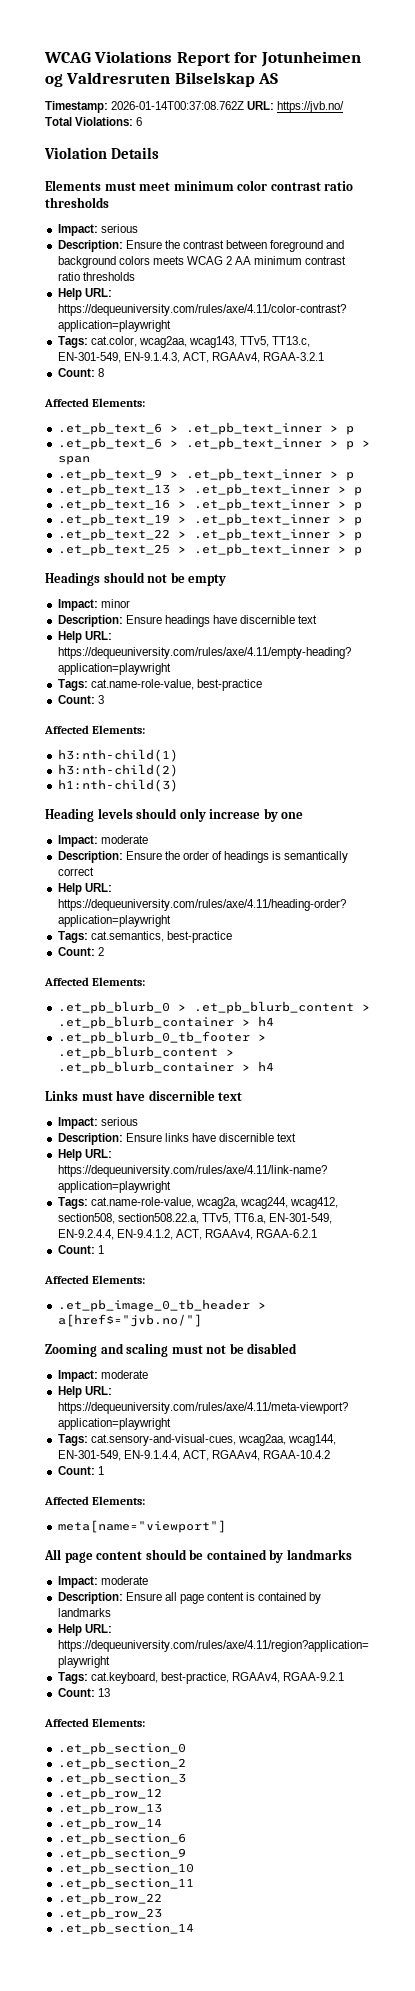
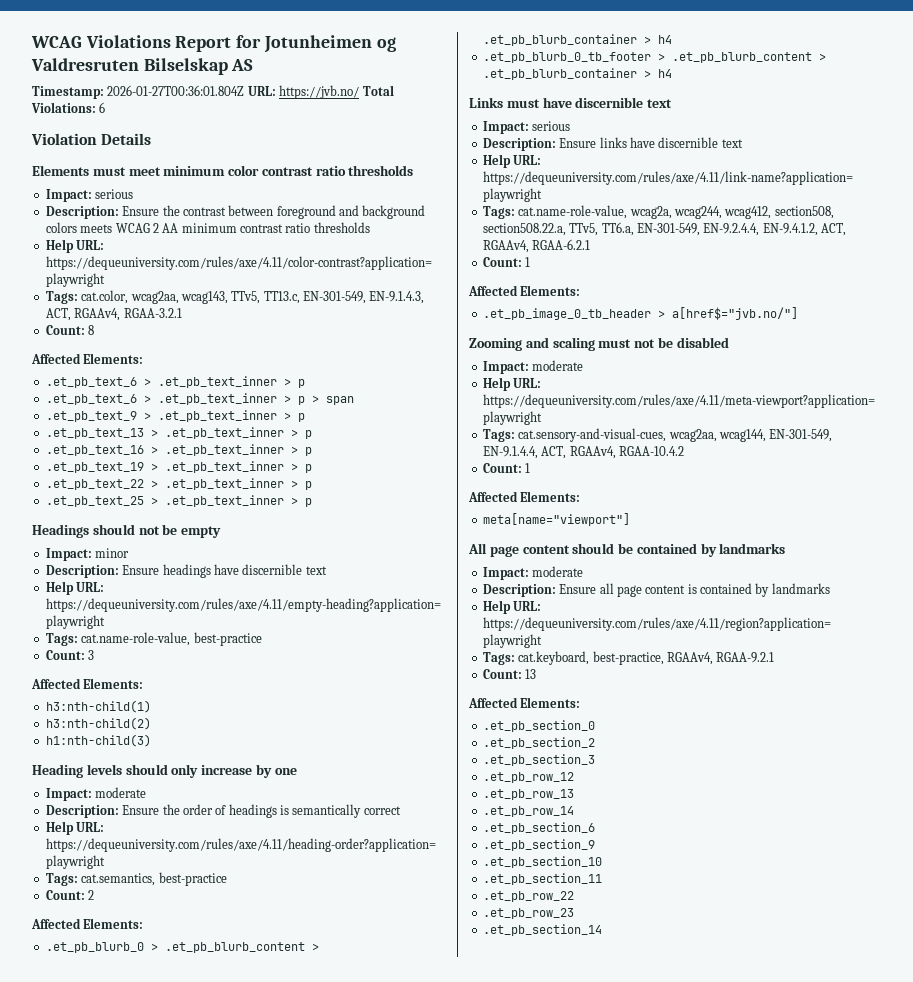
- Timestamp: 2026-01-14T00:37:08.762Z URL: https://jvb.no/ Total Violations: 6
+ Timestamp: 2026-01-27T00:36:01.804Z URL: https://jvb.no/ Total Violations: 6

